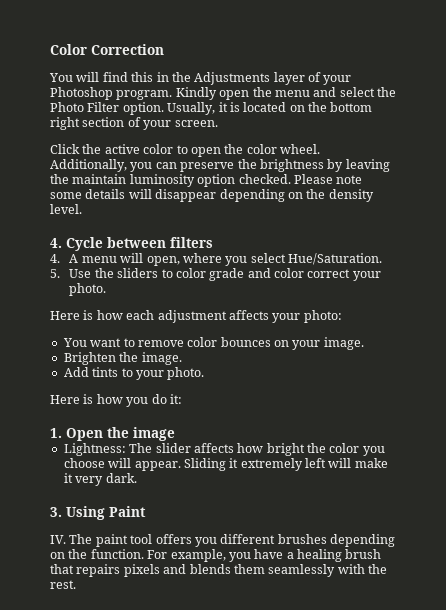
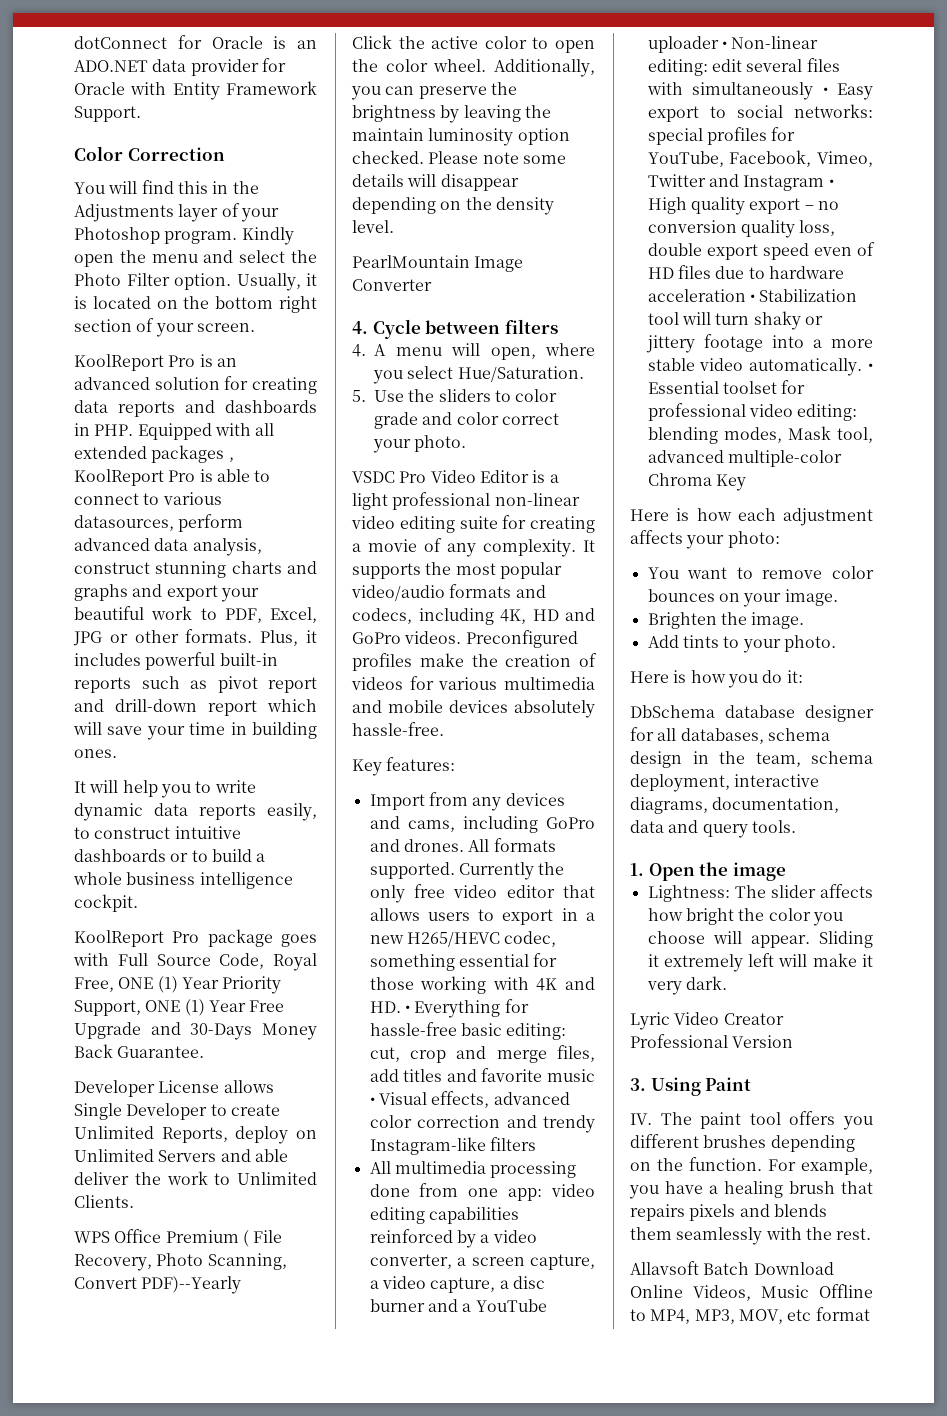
+ dotConnect for Oracle is an ADO.NET data provider for Oracle with Entity Framework Support.
+ KoolReport Pro is an advanced solution for creating data reports and dashboards in PHP. Equipped with all extended packages , KoolReport Pro is able to connect to various datasources, perform advanced data analysis, construct stunning charts and graphs and export your beautiful work to PDF, Excel, JPG or other formats. Plus, it includes powerful built-in reports such as pivot report and drill-down report which will save your time in building ones.
+ It will help you to write dynamic data reports easily, to construct intuitive dashboards or to build a whole business intelligence cockpit.
+ KoolReport Pro package goes with Full Source Code, Royal Free, ONE (1) Year Priority Support, ONE (1) Year Free Upgrade and 30-Days Money Back Guarantee.
+ Developer License allows Single Developer to create Unlimited Reports, deploy on Unlimited Servers and able deliver the work to Unlimited Clients.
+ WPS Office Premium ( File Recovery, Photo Scanning, Convert PDF)--Yearly
+ PearlMountain Image Converter
+ VSDC Pro Video Editor is a light professional non-linear video editing suite for creating a movie of any complexity. It supports the most popular video/audio formats and codecs, including 4K, HD and GoPro videos. Preconfigured profiles make the creation of videos for various multimedia and mobile devices absolutely hassle-free.
+ Key features:
+ Import from any devices and cams, including GoPro and drones. All formats supported. Сurrently the only free video editor that allows users to export in a new H265/HEVC codec, something essential for those working with 4K and HD. • Everything for hassle-free basic editing: cut, crop and merge files, add titles and favorite music • Visual effects, advanced color correction and trendy Instagram-like filters
+ All multimedia processing done from one app: video editing capabilities reinforced by a video converter, a screen capture, a video capture, a disc burner and a YouTube uploader • Non-linear editing: edit several files with simultaneously • Easy export to social networks: special profiles for YouTube, Facebook, Vimeo, Twitter and Instagram • High quality export – no conversion quality loss, double export speed even of HD files due to hardware acceleration • Stabilization tool will turn shaky or jittery footage into a more stable video automatically. • Essential toolset for professional video editing: blending modes, Mask tool, advanced multiple-color Chroma Key
+ DbSchema database designer for all databases, schema design in the team, schema deployment, interactive diagrams, documentation, data and query tools.
+ Lyric Video Creator Professional Version
+ Allavsoft Batch Download Online Videos, Music Offline to MP4, MP3, MOV, etc format

